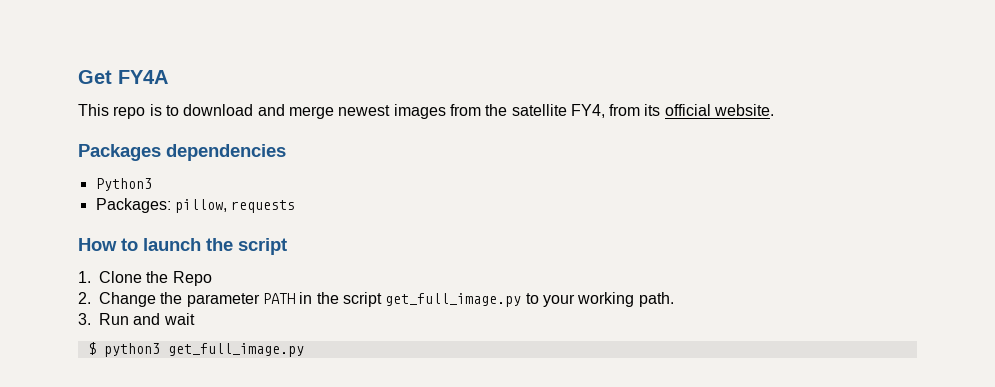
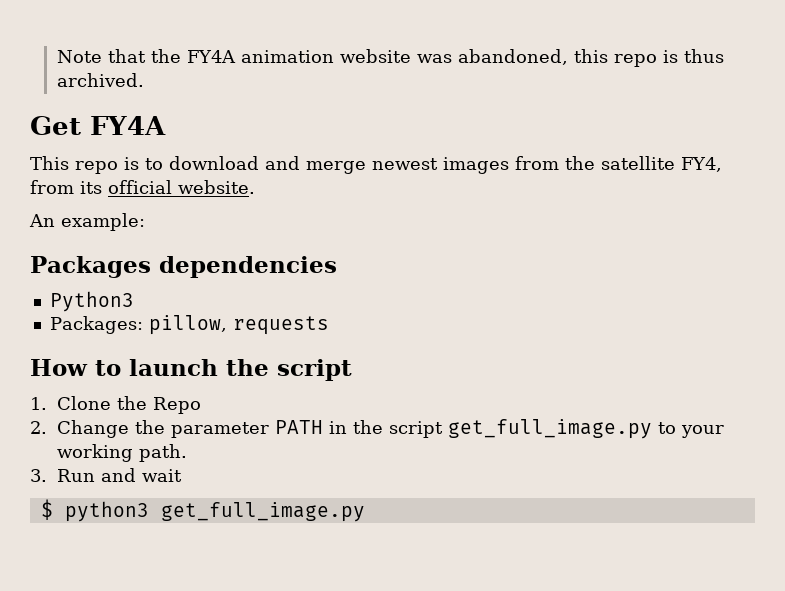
+ Note that the FY4A animation website was abandoned, this repo is thus archived.
+ An example:

